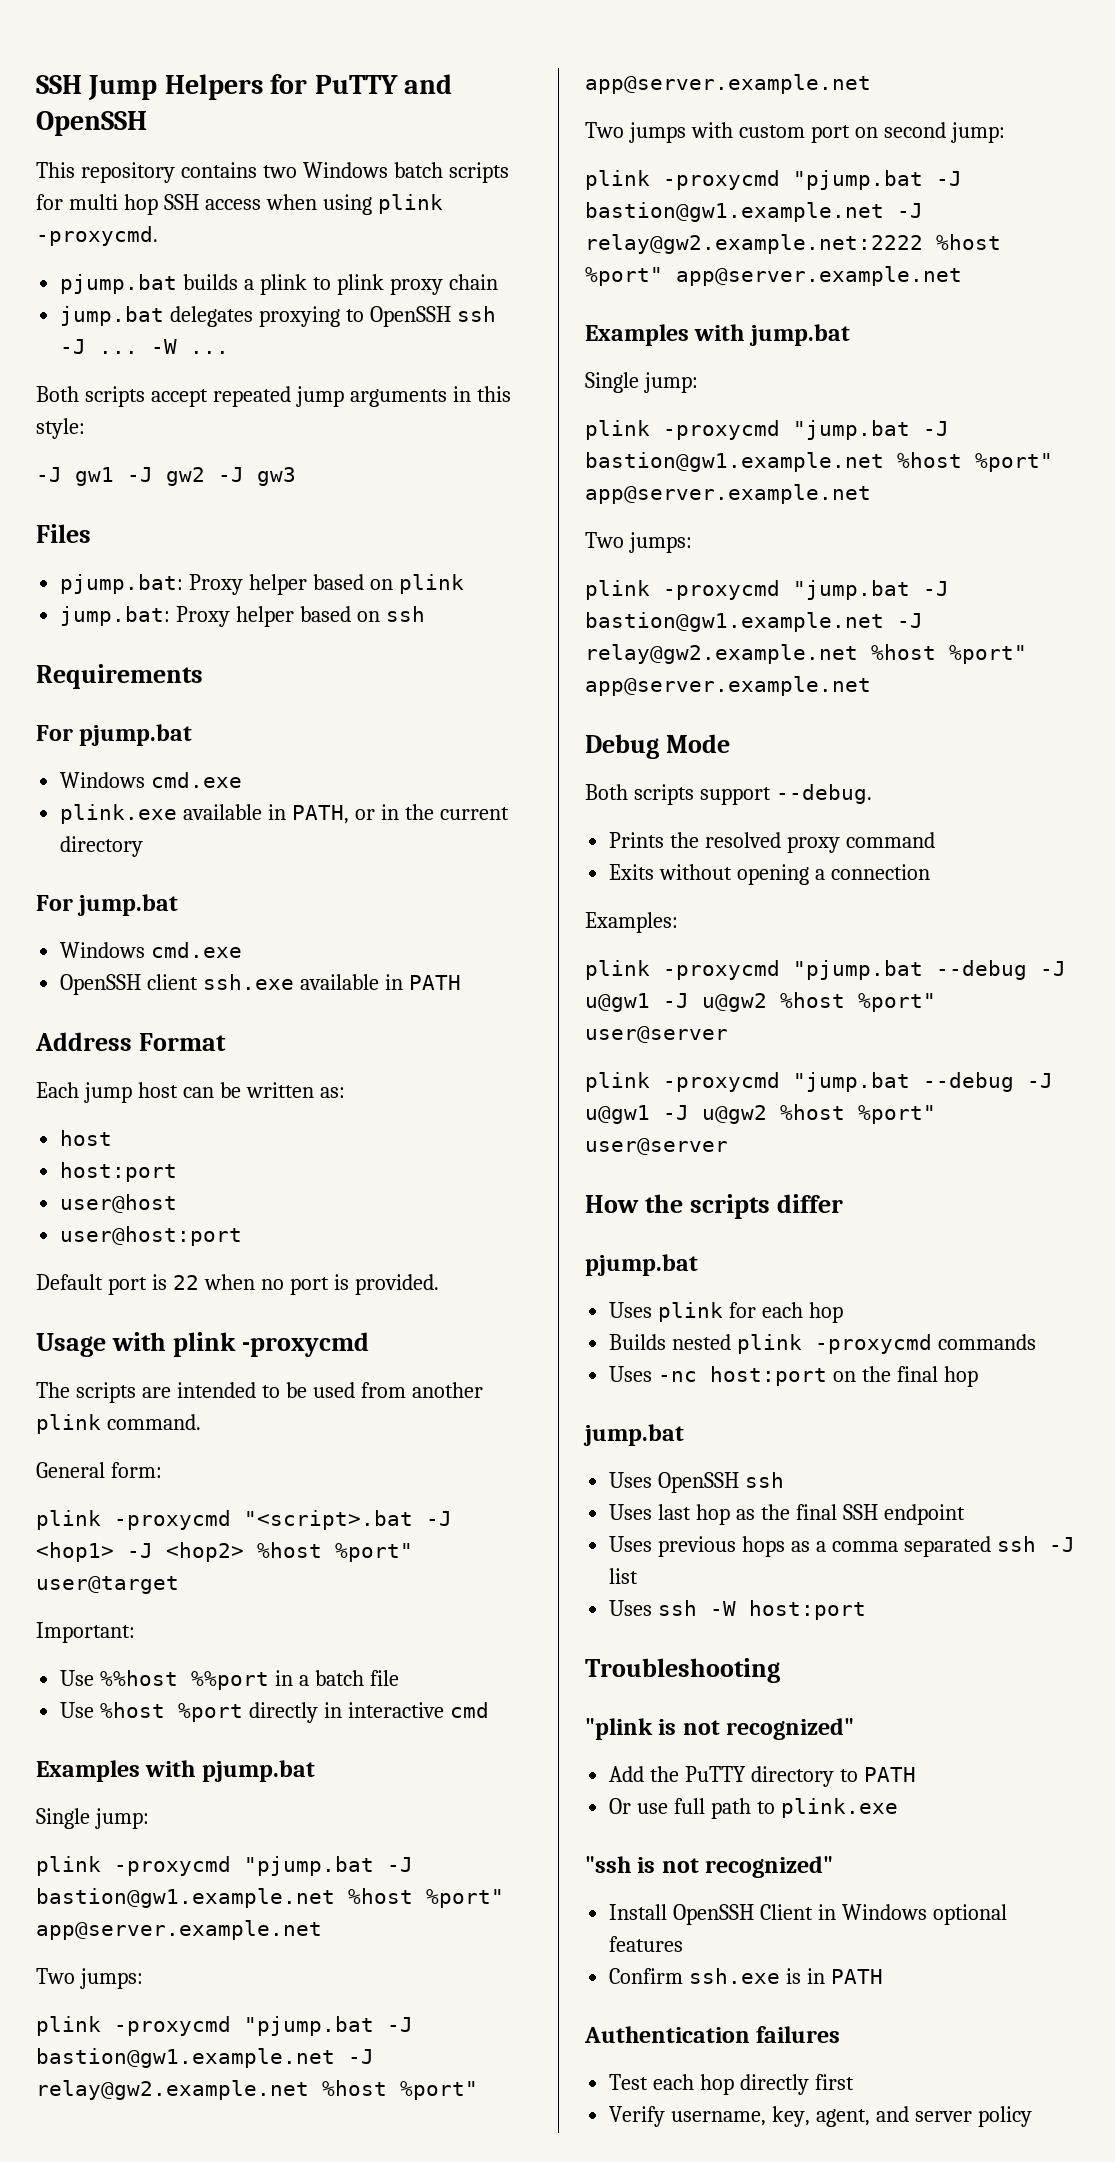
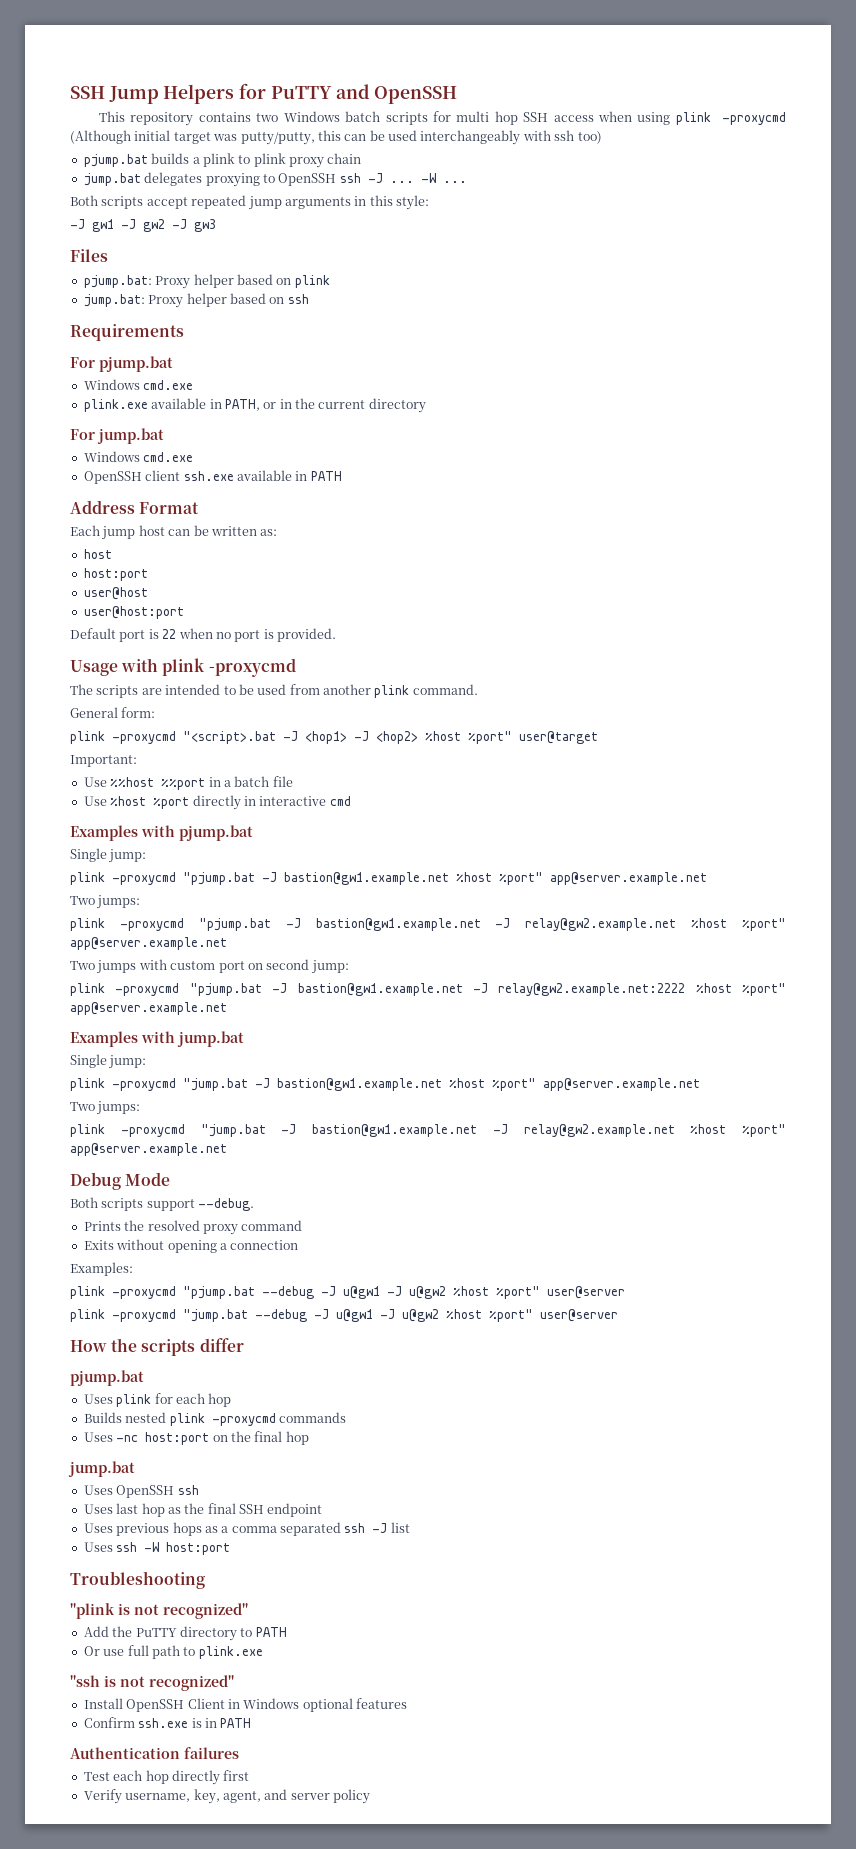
- This repository contains two Windows batch scripts for multi hop SSH access when using plink -proxycmd.
+ This repository contains two Windows batch scripts for multi hop SSH access when using plink -proxycmd (Although initial target was putty/putty, this can be used interchangeably with ssh too)

